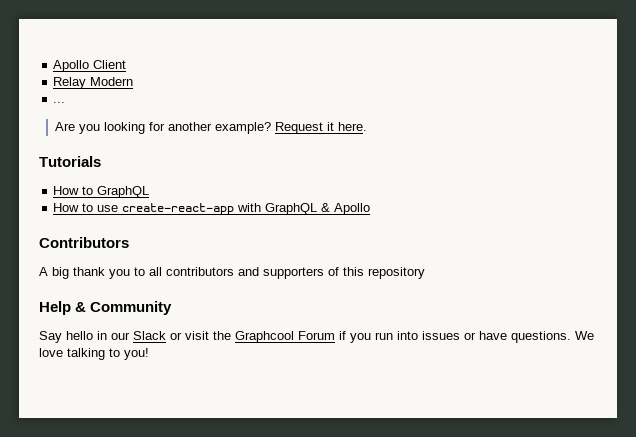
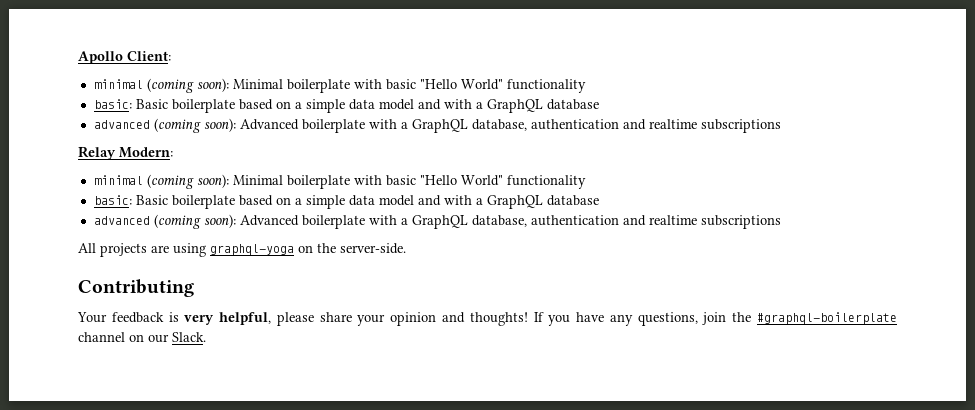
- Apollo Client
- Relay Modern
- ...
- Are you looking for another example? Request it here.
- Tutorials
- How to GraphQL
- How to use create-react-app with GraphQL & Apollo
- Contributors
- A big thank you to all contributors and supporters of this repository
- Help & Community
- Say hello in our Slack or visit the Graphcool Forum if you run into issues or have questions. We love talking to you!
+ Apollo Client:
+ minimal (coming soon): Minimal boilerplate with basic "Hello World" functionality
+ basic: Basic boilerplate based on a simple data model and with a GraphQL database
+ advanced (coming soon): Advanced boilerplate with a GraphQL database, authentication and realtime subscriptions
+ Relay Modern:
+ minimal (coming soon): Minimal boilerplate with basic "Hello World" functionality
+ basic: Basic boilerplate based on a simple data model and with a GraphQL database
+ advanced (coming soon): Advanced boilerplate with a GraphQL database, authentication and realtime subscriptions
+ All projects are using graphql-yoga on the server-side.
+ Contributing
+ Your feedback is very helpful, please share your opinion and thoughts! If you have any questions, join the #graphql-boilerplate channel on our Slack.

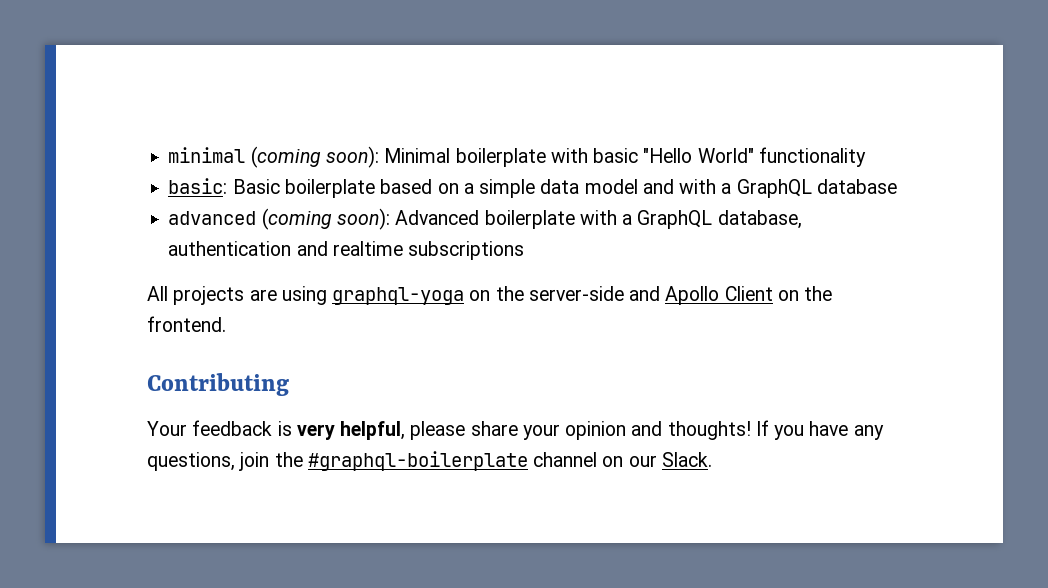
- Apollo Client:
- minimal (coming soon): Minimal boilerplate with basic "Hello World" functionality
- basic: Basic boilerplate based on a simple data model and with a GraphQL database
- advanced (coming soon): Advanced boilerplate with a GraphQL database, authentication and realtime subscriptions
- Relay Modern:
- All projects are using graphql-yoga on the server-side.
+ All projects are using graphql-yoga on the server-side and Apollo Client on the frontend.

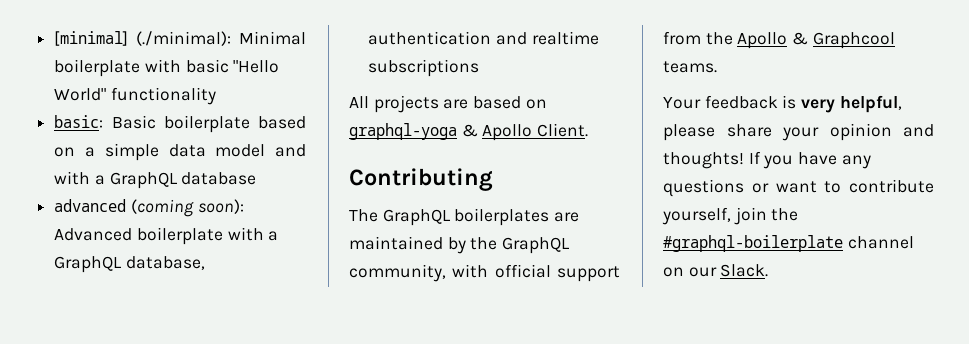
- minimal (coming soon): Minimal boilerplate with basic "Hello World" functionality
+ [minimal] (./minimal): Minimal boilerplate with basic "Hello World" functionality
- All projects are using graphql-yoga on the server-side and Apollo Client on the frontend.
+ All projects are based on graphql-yoga & Apollo Client.
  Contributing
+ The GraphQL boilerplates are maintained by the GraphQL community, with official support from the Apollo & Graphcool teams.
- If you have any questions, join the #graphql-boilerplate channel on our Slack.
+ If you have any questions or want to contribute yourself, join the #graphql-boilerplate channel on our Slack.

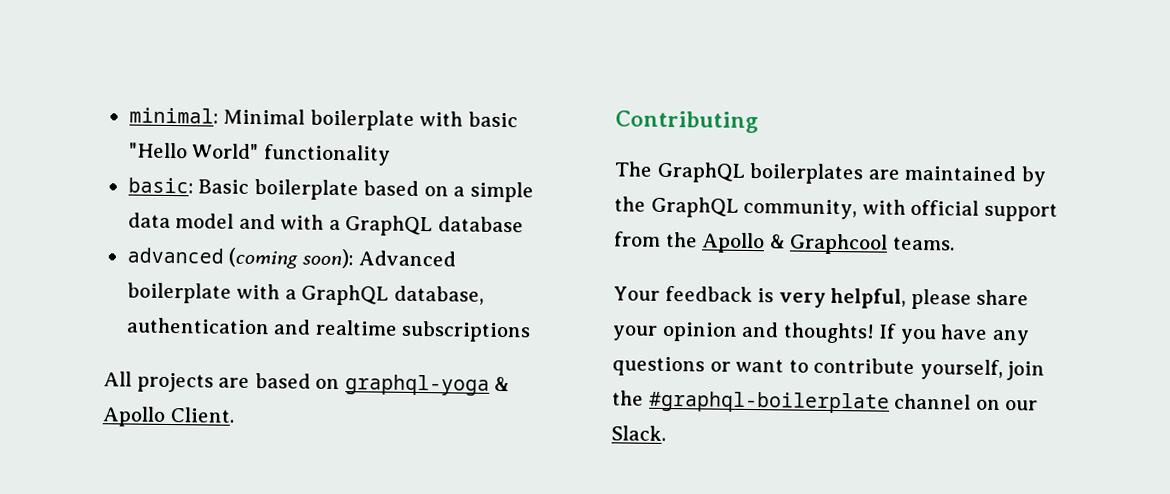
- [minimal] (./minimal): Minimal boilerplate with basic "Hello World" functionality
+ minimal: Minimal boilerplate with basic "Hello World" functionality

